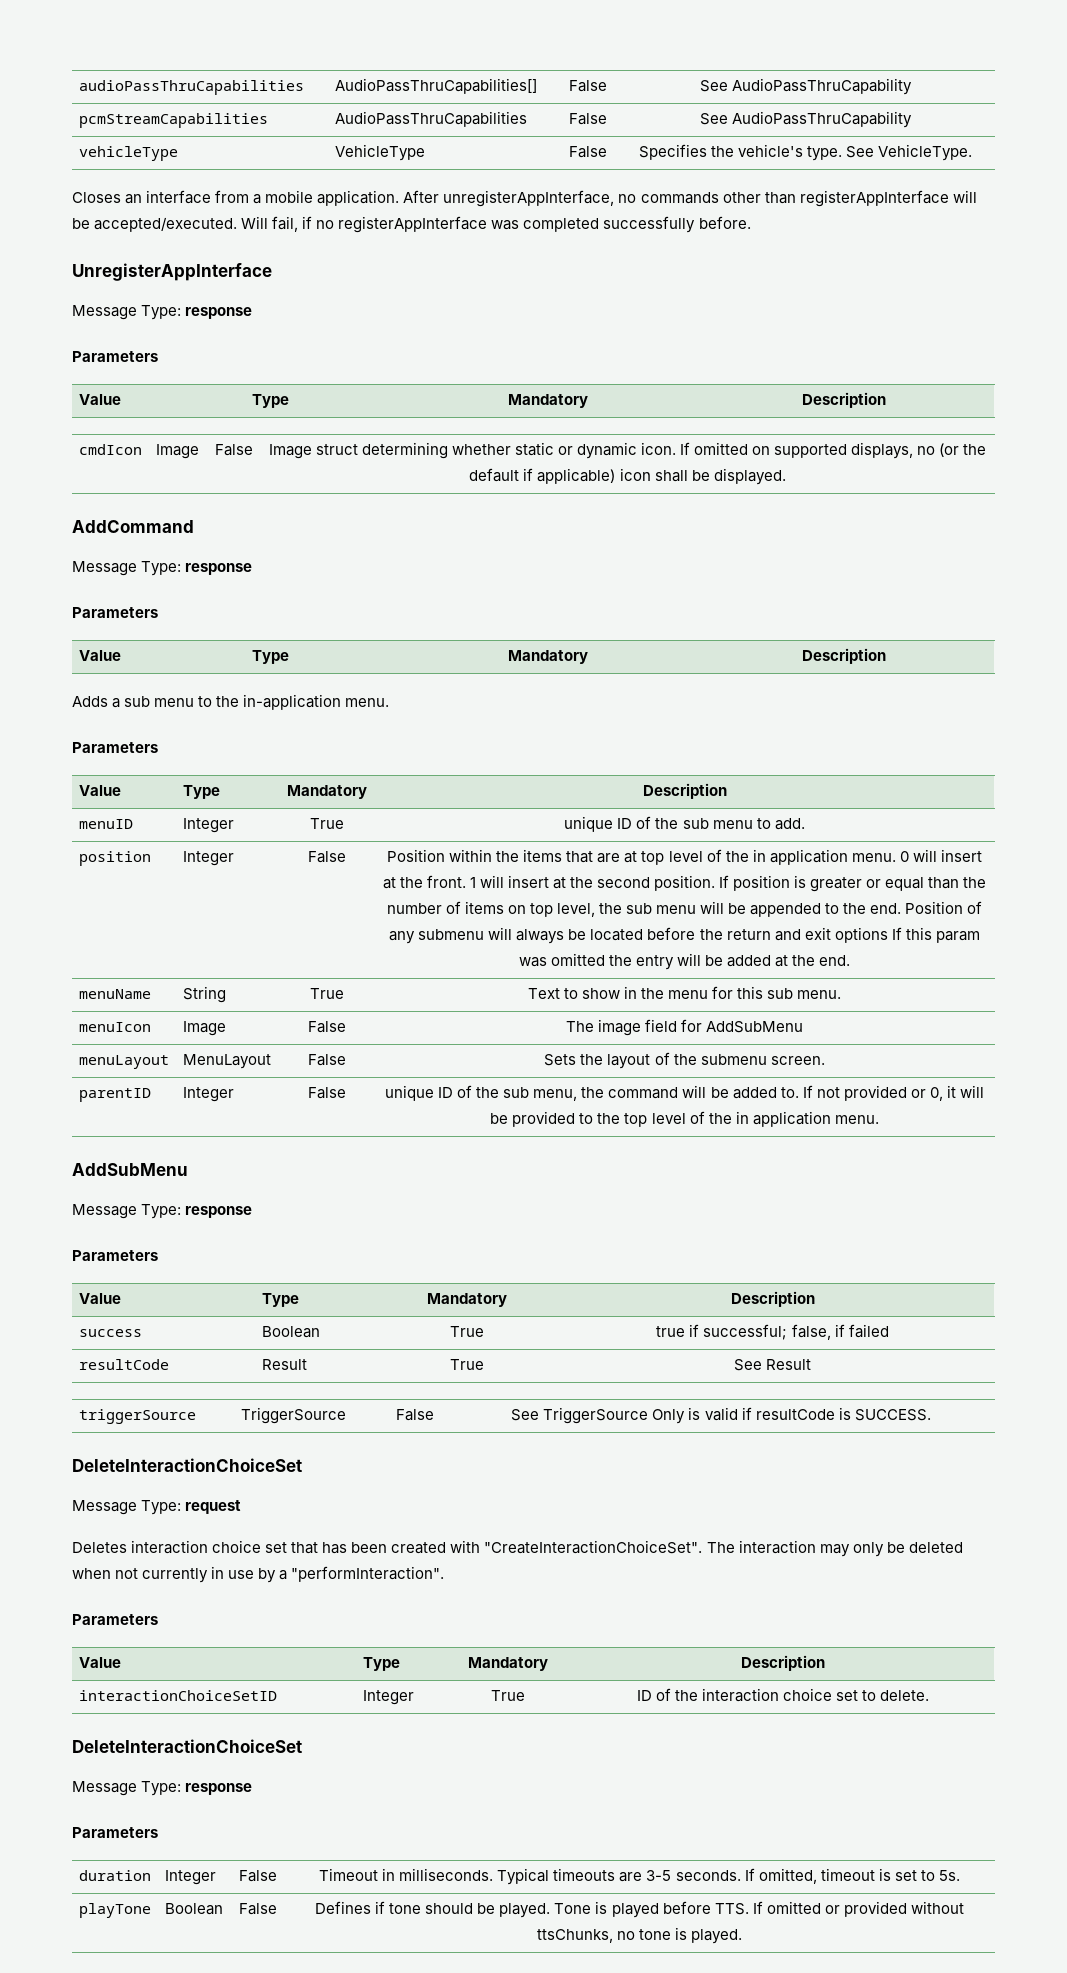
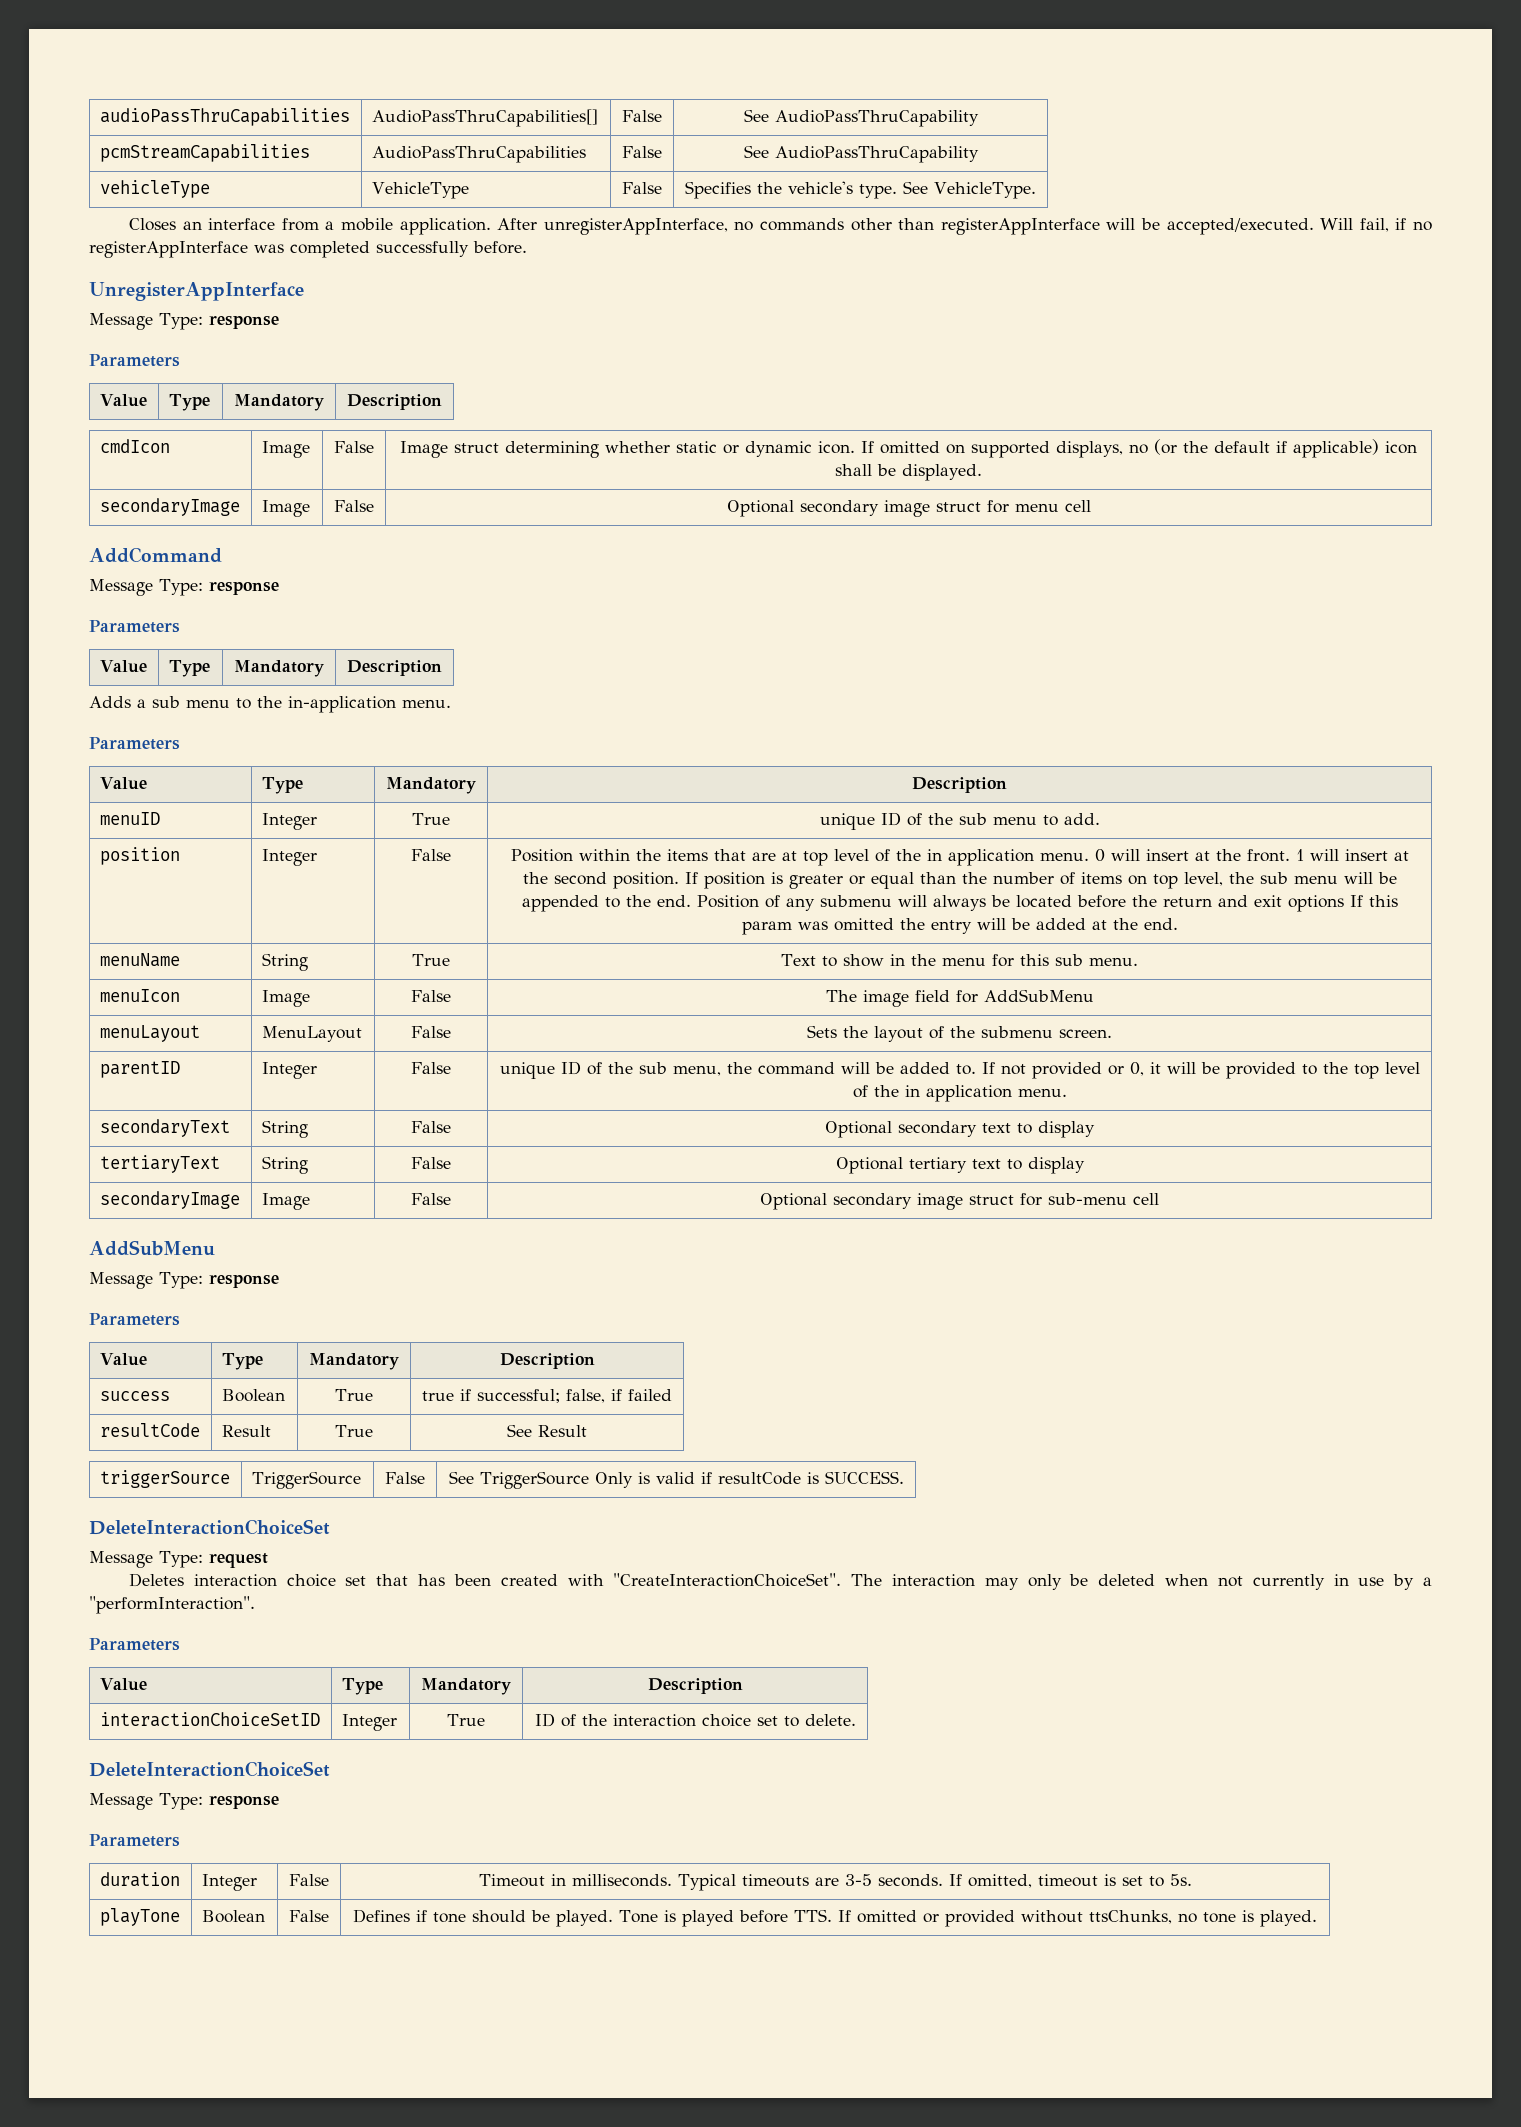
+ secondaryImage | Image | False | Optional secondary image struct for menu cell
+ secondaryText | String | False | Optional secondary text to display
+ tertiaryText | String | False | Optional tertiary text to display
+ secondaryImage | Image | False | Optional secondary image struct for sub-menu cell

